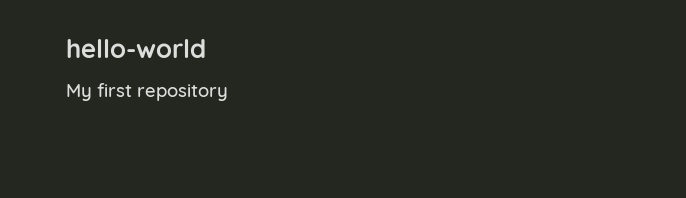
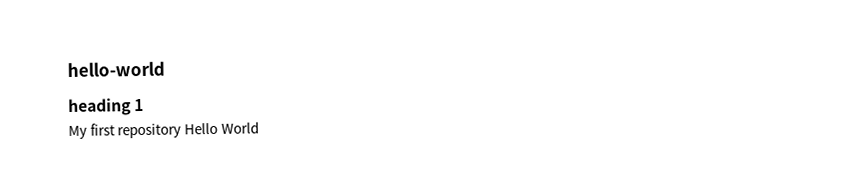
+ heading 1
- My first repository
+ My first repository Hello World

